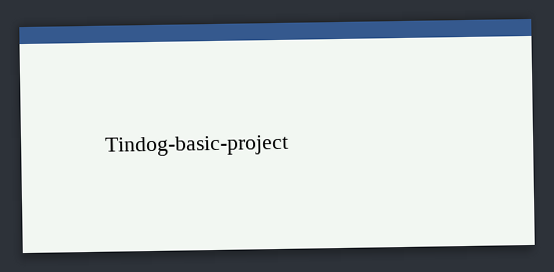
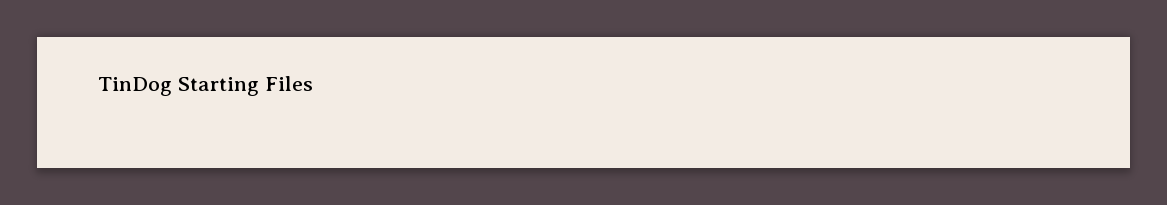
- Tindog-basic-project
+ TinDog Starting Files

